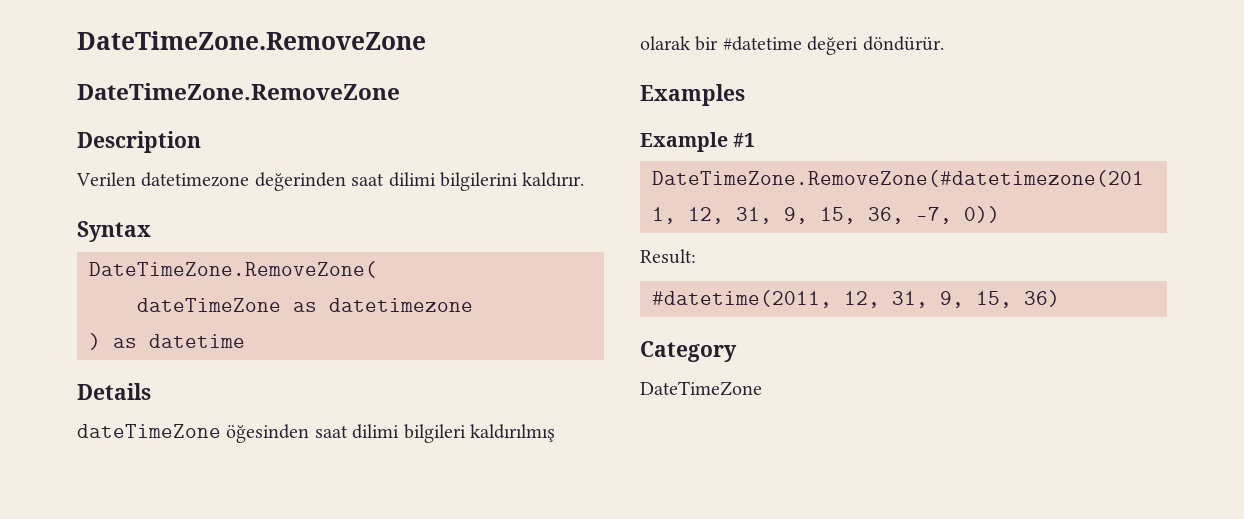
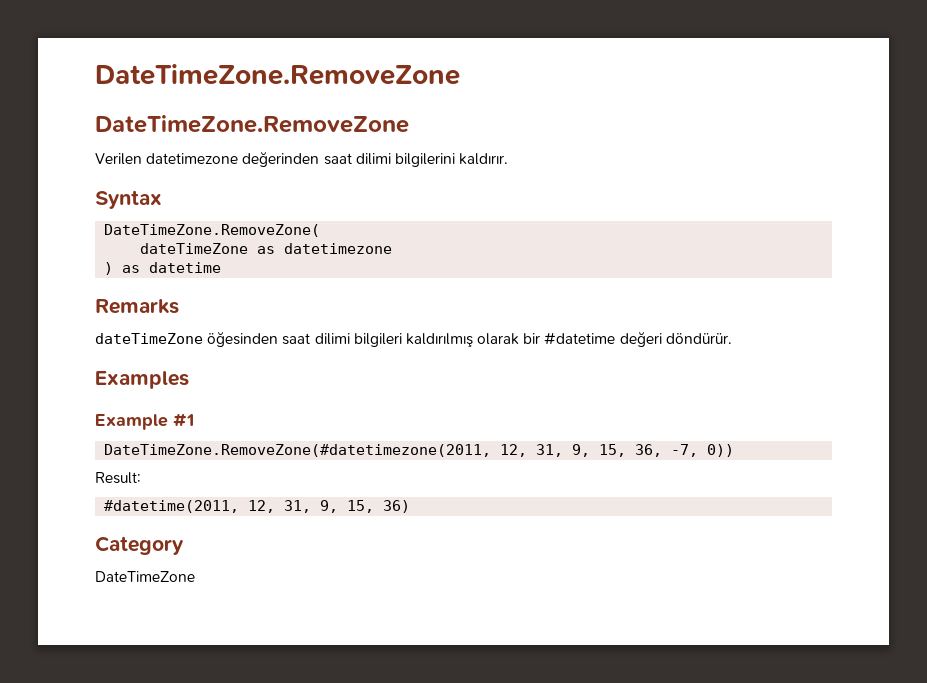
- Description
- Details
+ Remarks

